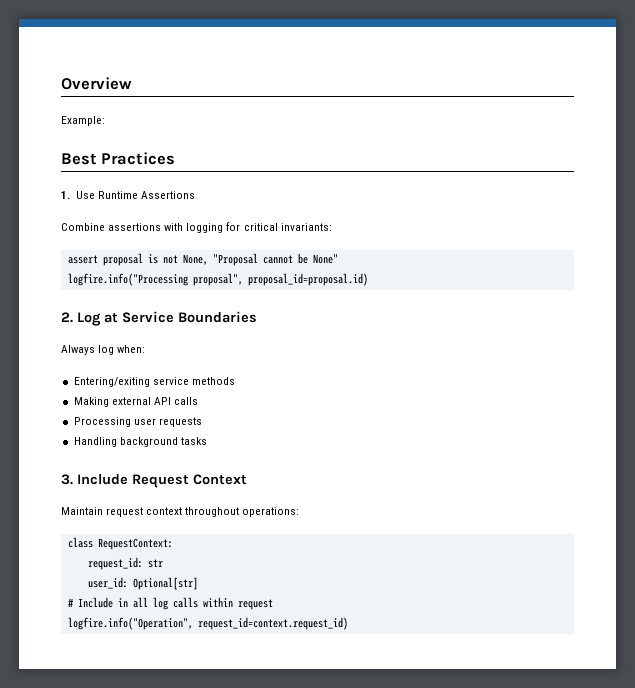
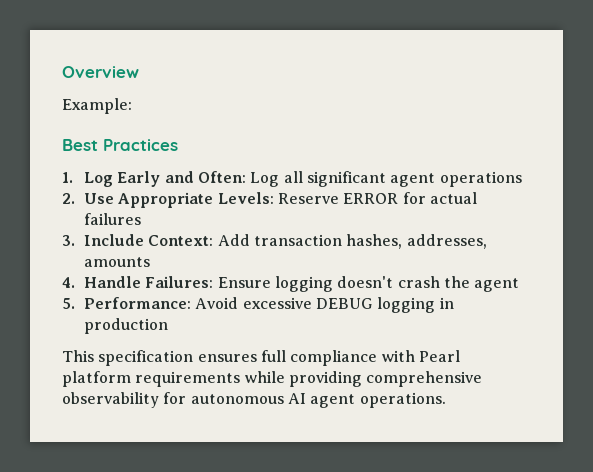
- 1. Use Runtime Assertions
- Combine assertions with logging for critical invariants:
- assert proposal is not None, "Proposal cannot be None"
- logfire.info("Processing proposal", proposal_id=proposal.id)
- 2. Log at Service Boundaries
- Always log when:
- Entering/exiting service methods
- Making external API calls
- Processing user requests
- Handling background tasks
- 3. Include Request Context
- Maintain request context throughout operations:
- class RequestContext:
- request_id: str
- user_id: Optional[str]
- # Include in all log calls within request
- logfire.info("Operation", request_id=context.request_id)
+ 1. Log Early and Often: Log all significant agent operations
+ 2. Use Appropriate Levels: Reserve ERROR for actual failures
+ 3. Include Context: Add transaction hashes, addresses, amounts
+ 4. Handle Failures: Ensure logging doesn't crash the agent
+ 5. Performance: Avoid excessive DEBUG logging in production
+ This specification ensures full compliance with Pearl platform requirements while providing comprehensive observability for autonomous AI agent operations.

